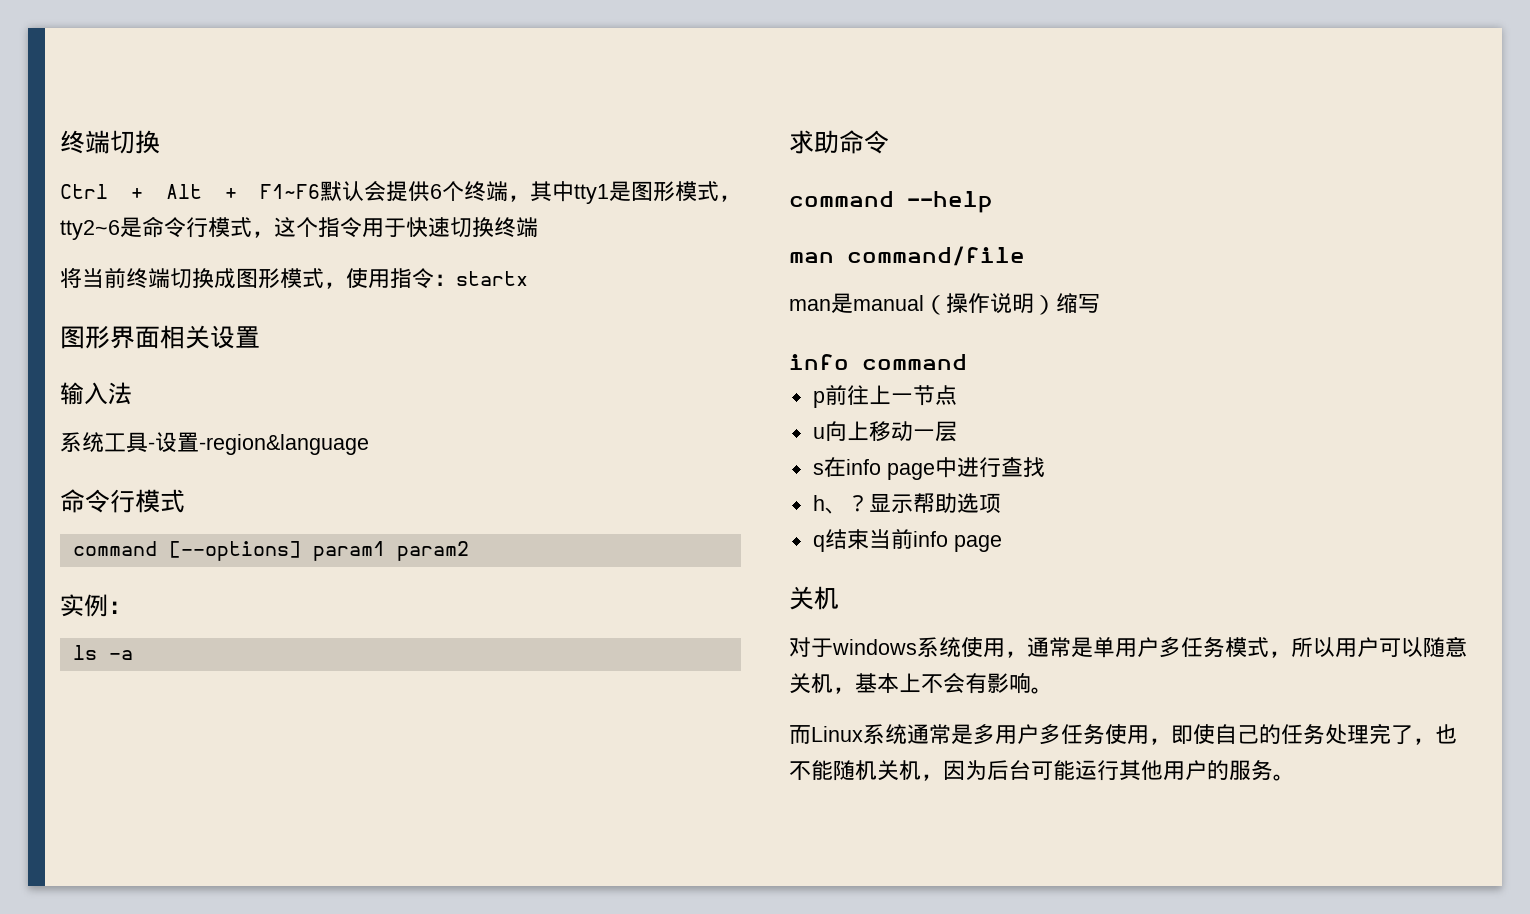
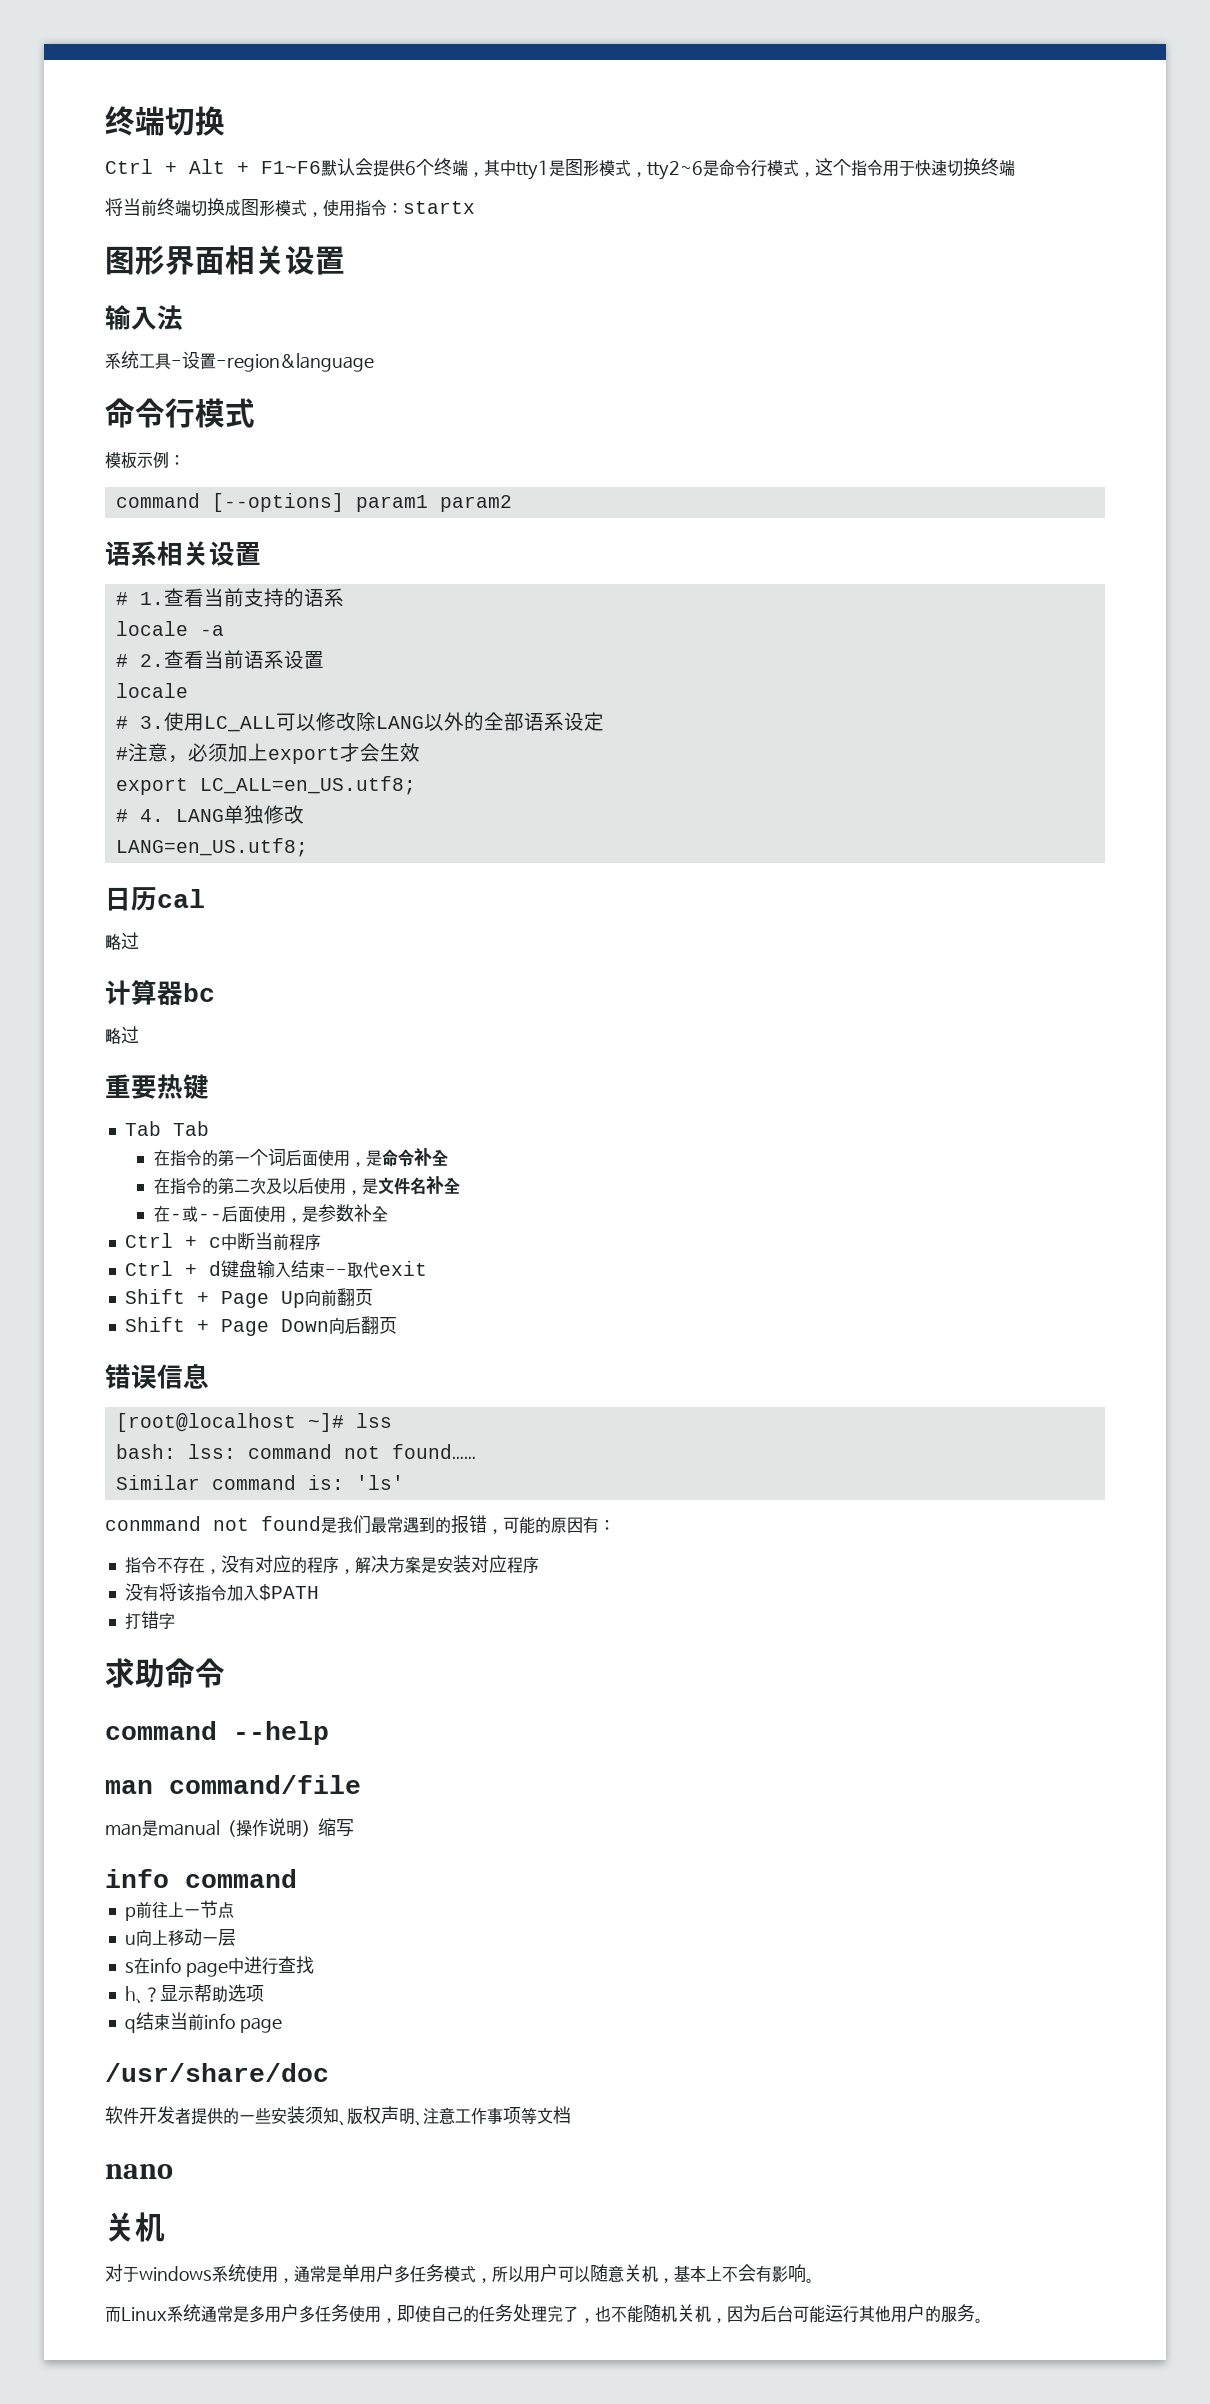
+ 模板示例：
- 实例：
- ls -a
+ 语系相关设置
+ # 1.查看当前支持的语系
+ locale -a
+ # 2.查看当前语系设置
+ locale
+ # 3.使用LC_ALL可以修改除LANG以外的全部语系设定
+ #注意，必须加上export才会生效
+ export LC_ALL=en_US.utf8;
+ # 4. LANG单独修改
+ LANG=en_US.utf8;
+ 日历cal
+ 略过
+ 计算器bc
+ 略过
+ 重要热键
+ Tab Tab
+ 在指令的第一个词后面使用，是命令补全
+ 在指令的第二次及以后使用，是文件名补全
+ 在-或--后面使用，是参数补全
+ Ctrl + c中断当前程序
+ Ctrl + d键盘输入结束--取代exit
+ Shift + Page Up向前翻页
+ Shift + Page Down向后翻页
+ 错误信息
+ [root@localhost ~]# lss
+ bash: lss: command not found……
+ Similar command is: 'ls'
+ conmmand not found是我们最常遇到的报错，可能的原因有：
+ 指令不存在，没有对应的程序，解决方案是安装对应程序
+ 没有将该指令加入$PATH
+ 打错字
+ /usr/share/doc
+ 软件开发者提供的一些安装须知、版权声明、注意工作事项等文档
+ nano

